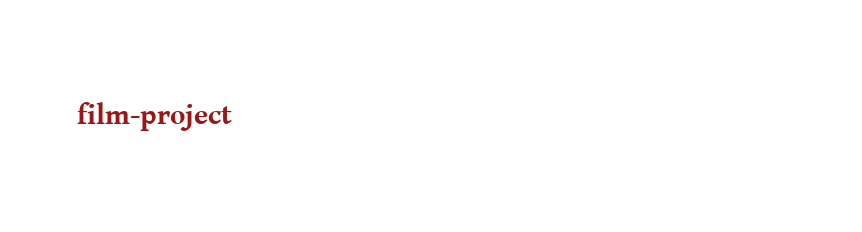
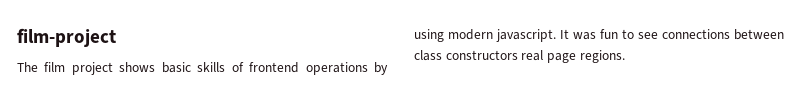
+ The film project shows basic skills of frontend operations by using modern javascript. It was fun to see connections between class constructors real page regions.

